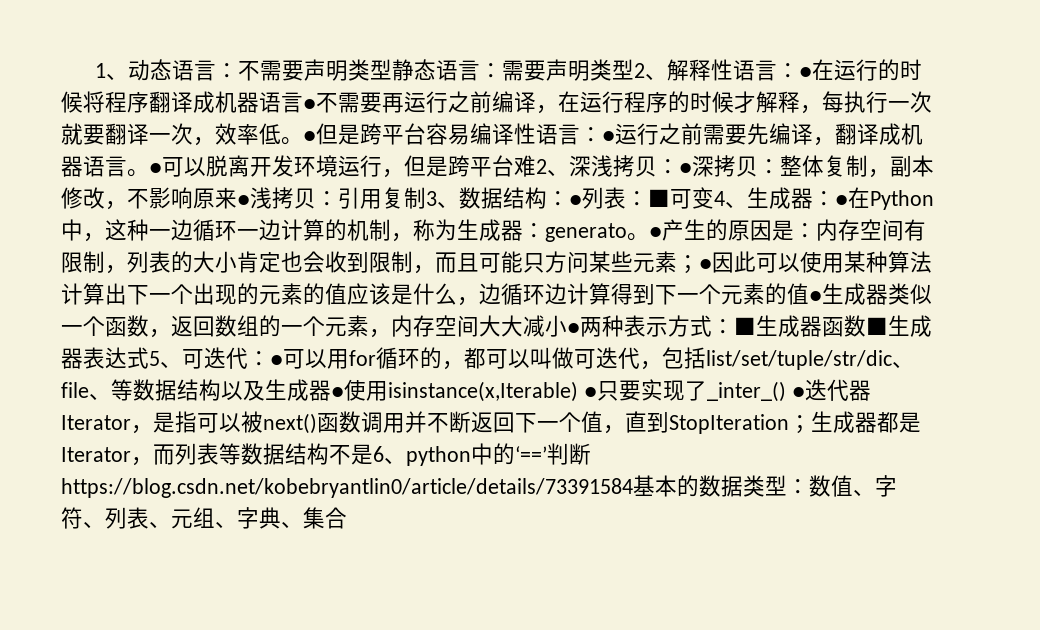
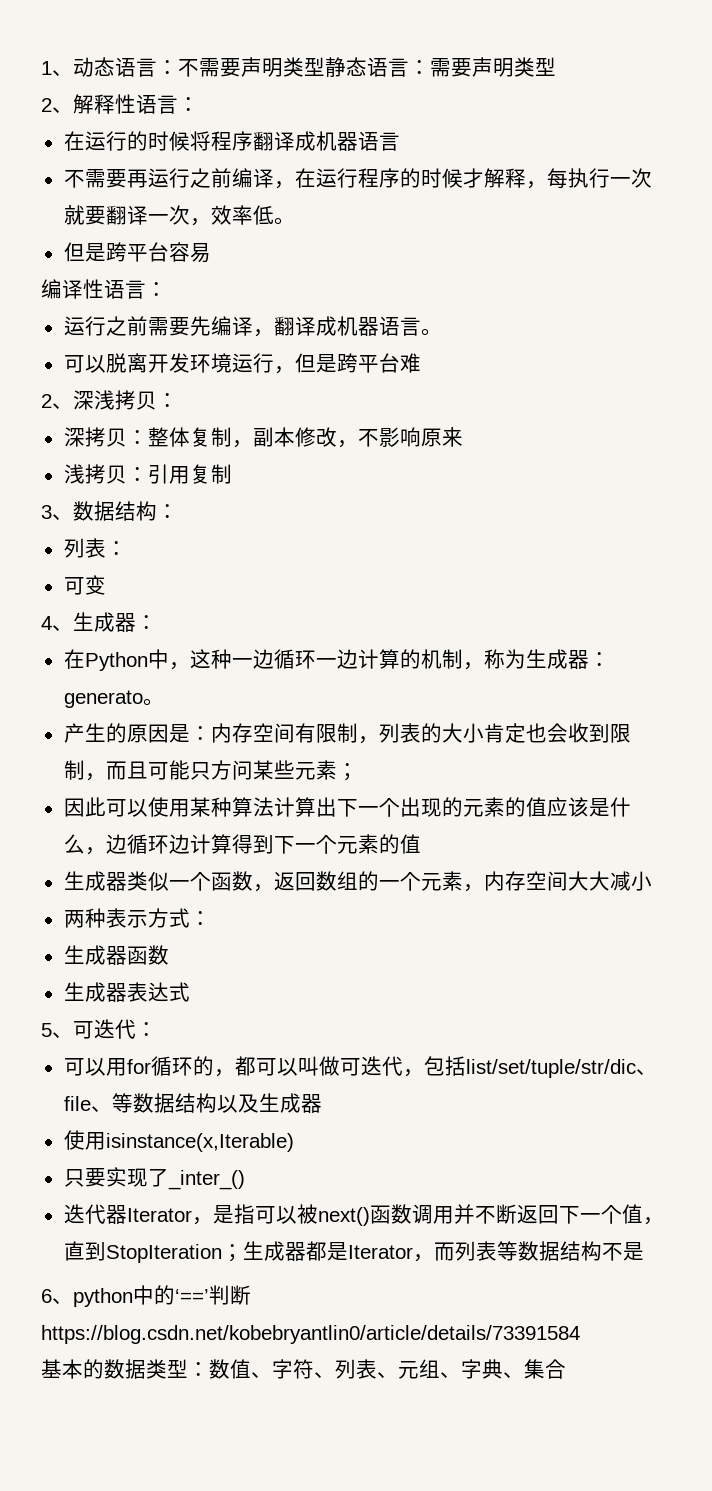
- 不需要声明类型静态语言：需要声明类型2、解释性语言：●在运行的时候将程序翻译成机器语言●不需要再运行之前编译，在运行程序的时候才解释，每执行一次就要翻译一次，效率低。●但是跨平台容易编译性语言：●运行之前需要先编译，翻译成机器语言。●可以脱离开发环境运行，但是跨平台难2、深浅拷贝：●深拷贝：
+ 不需要声明类型静态语言：需要声明类型
+ 2、解释性语言：
+ 在运行的时候将程序翻译成机器语言
+ 不需要再运行之前编译，在运行程序的时候才解释，每执行一次就要翻译一次，效率低。
+ 但是跨平台容易
+ 编译性语言：
+ 运行之前需要先编译，翻译成机器语言。
+ 可以脱离开发环境运行，但是跨平台难
+ 2、深浅拷贝：
+ 深拷贝：
- 整体复制，副本修改，不影响原来●浅拷贝：
+ 整体复制，副本修改，不影响原来
+ 浅拷贝：
- 引用复制3、数据结构：●列表：■可变4、生成器：●在Python中，这种一边循环一边计算的机制，称为生成器：
+ 引用复制
+ 3、数据结构：
+ 列表：
+ 可变
+ 4、生成器：
+ 在Python中，这种一边循环一边计算的机制，称为生成器：
- generato。●产生的原因是：
+ generato。
+ 产生的原因是：
- 内存空间有限制，列表的大小肯定也会收到限制，而且可能只方问某些元素；●因此可以使用某种算法计算出下一个出现的元素的值应该是什么，边循环边计算得到下一个元素的值●生成器类似一个函数，返回数组的一个元素，内存空间大大减小●两种表示方式：■生成器函数■生成器表达式5、可迭代：●可以用for循环的，都可以叫做可迭代，包括list/set/tuple/str/dic、file、等数据结构以及生成器●使用isinstance(x,Iterable) ●只要实现了_inter_() ●迭代器Iterator，是指可以被next()函数调用并不断返回下一个值，直到StopIteration；
+ 内存空间有限制，列表的大小肯定也会收到限制，而且可能只方问某些元素；
+ 因此可以使用某种算法计算出下一个出现的元素的值应该是什么，边循环边计算得到下一个元素的值
+ 生成器类似一个函数，返回数组的一个元素，内存空间大大减小
+ 两种表示方式：
+ 生成器函数
+ 生成器表达式
+ 5、可迭代：
+ 可以用for循环的，都可以叫做可迭代，包括list/set/tuple/str/dic、file、等数据结构以及生成器
+ 使用isinstance(x,Iterable)
+ 只要实现了_inter_()
+ 迭代器Iterator，是指可以被next()函数调用并不断返回下一个值，直到StopIteration；
- 生成器都是Iterator，而列表等数据结构不是6、python中的‘==’判断https://blog.csdn.net/kobebryantlin0/article/details/73391584基本的数据类型：
+ 生成器都是Iterator，而列表等数据结构不是
+ 6、python中的‘==’判断https://blog.csdn.net/kobebryantlin0/article/details/73391584
+ 基本的数据类型：

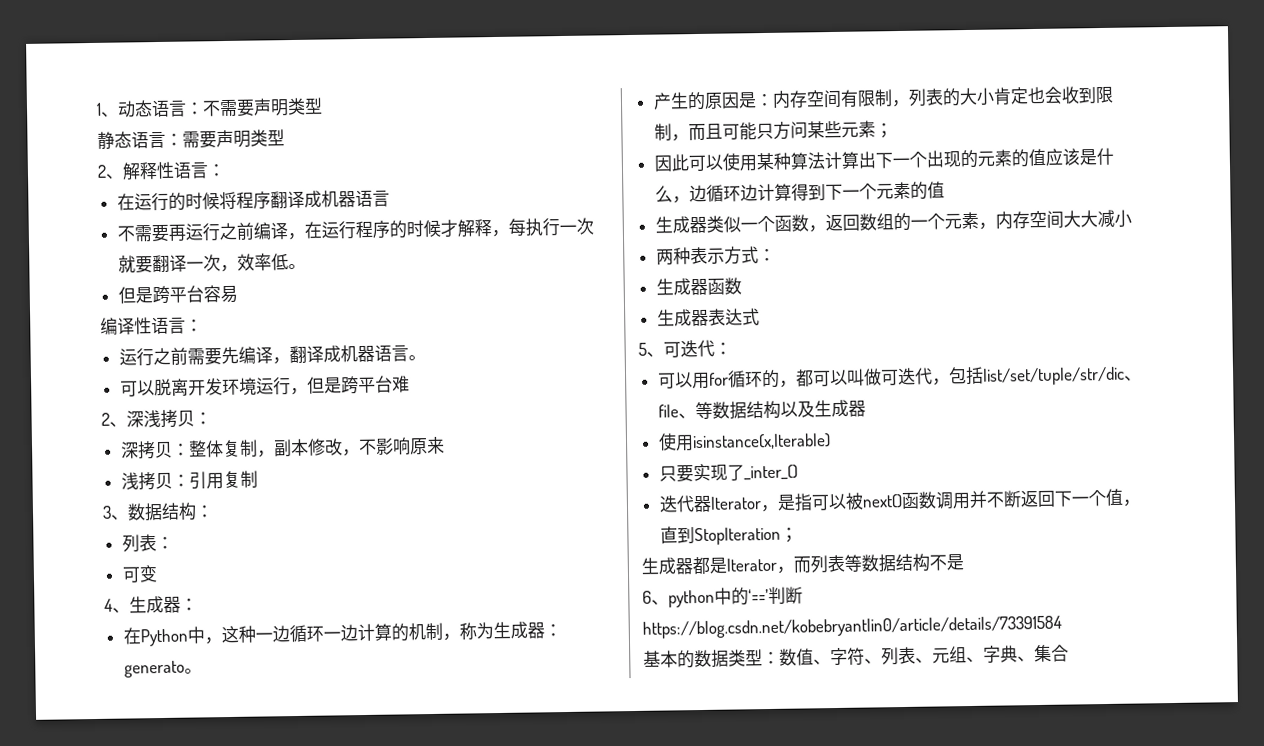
- 1、动态语言：不需要声明类型静态语言：需要声明类型
+ 1、动态语言：不需要声明类型
+ 静态语言：需要声明类型
- 迭代器Iterator，是指可以被next()函数调用并不断返回下一个值，直到StopIteration；生成器都是Iterator，而列表等数据结构不是
+ 迭代器Iterator，是指可以被next()函数调用并不断返回下一个值，直到StopIteration；
+ 生成器都是Iterator，而列表等数据结构不是

